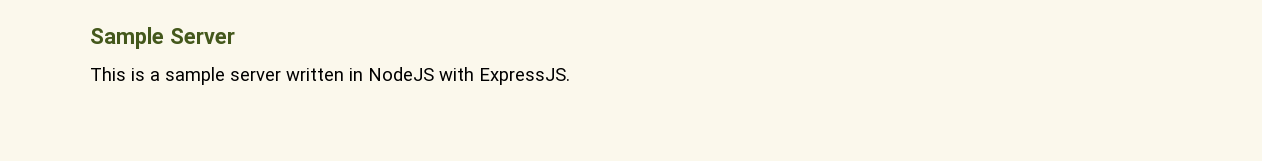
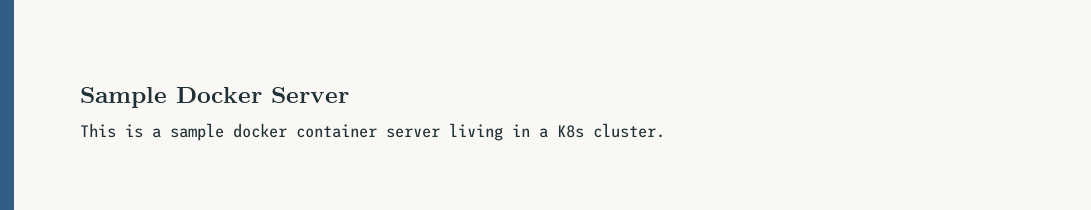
- Sample Server
+ Sample Docker Server
- This is a sample server written in NodeJS with ExpressJS.
+ This is a sample docker container server living in a K8s cluster.

